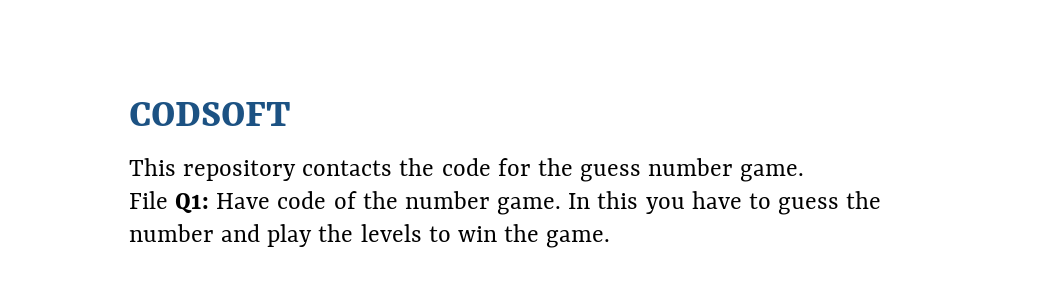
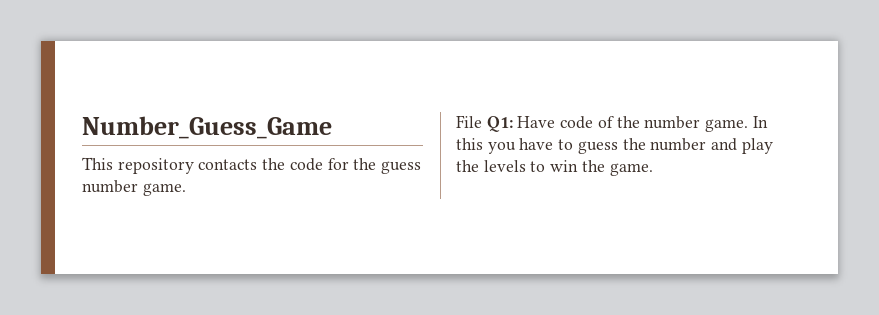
- CODSOFT
+ Number_Guess_Game

